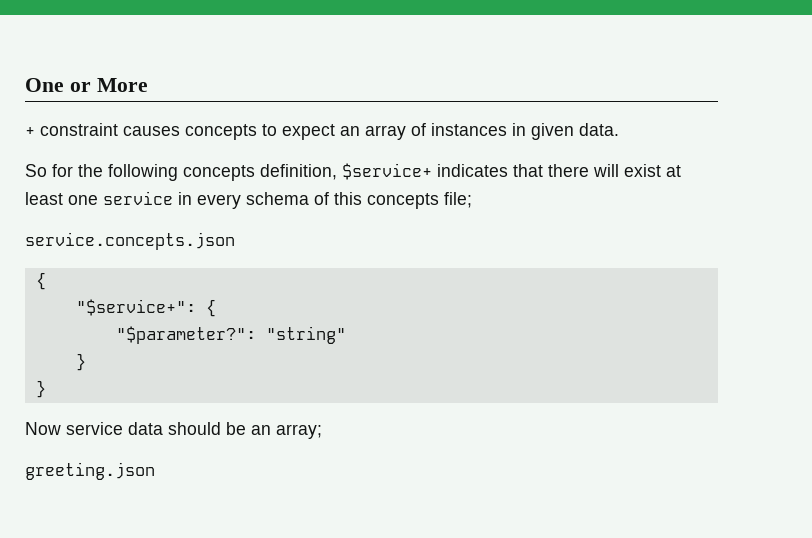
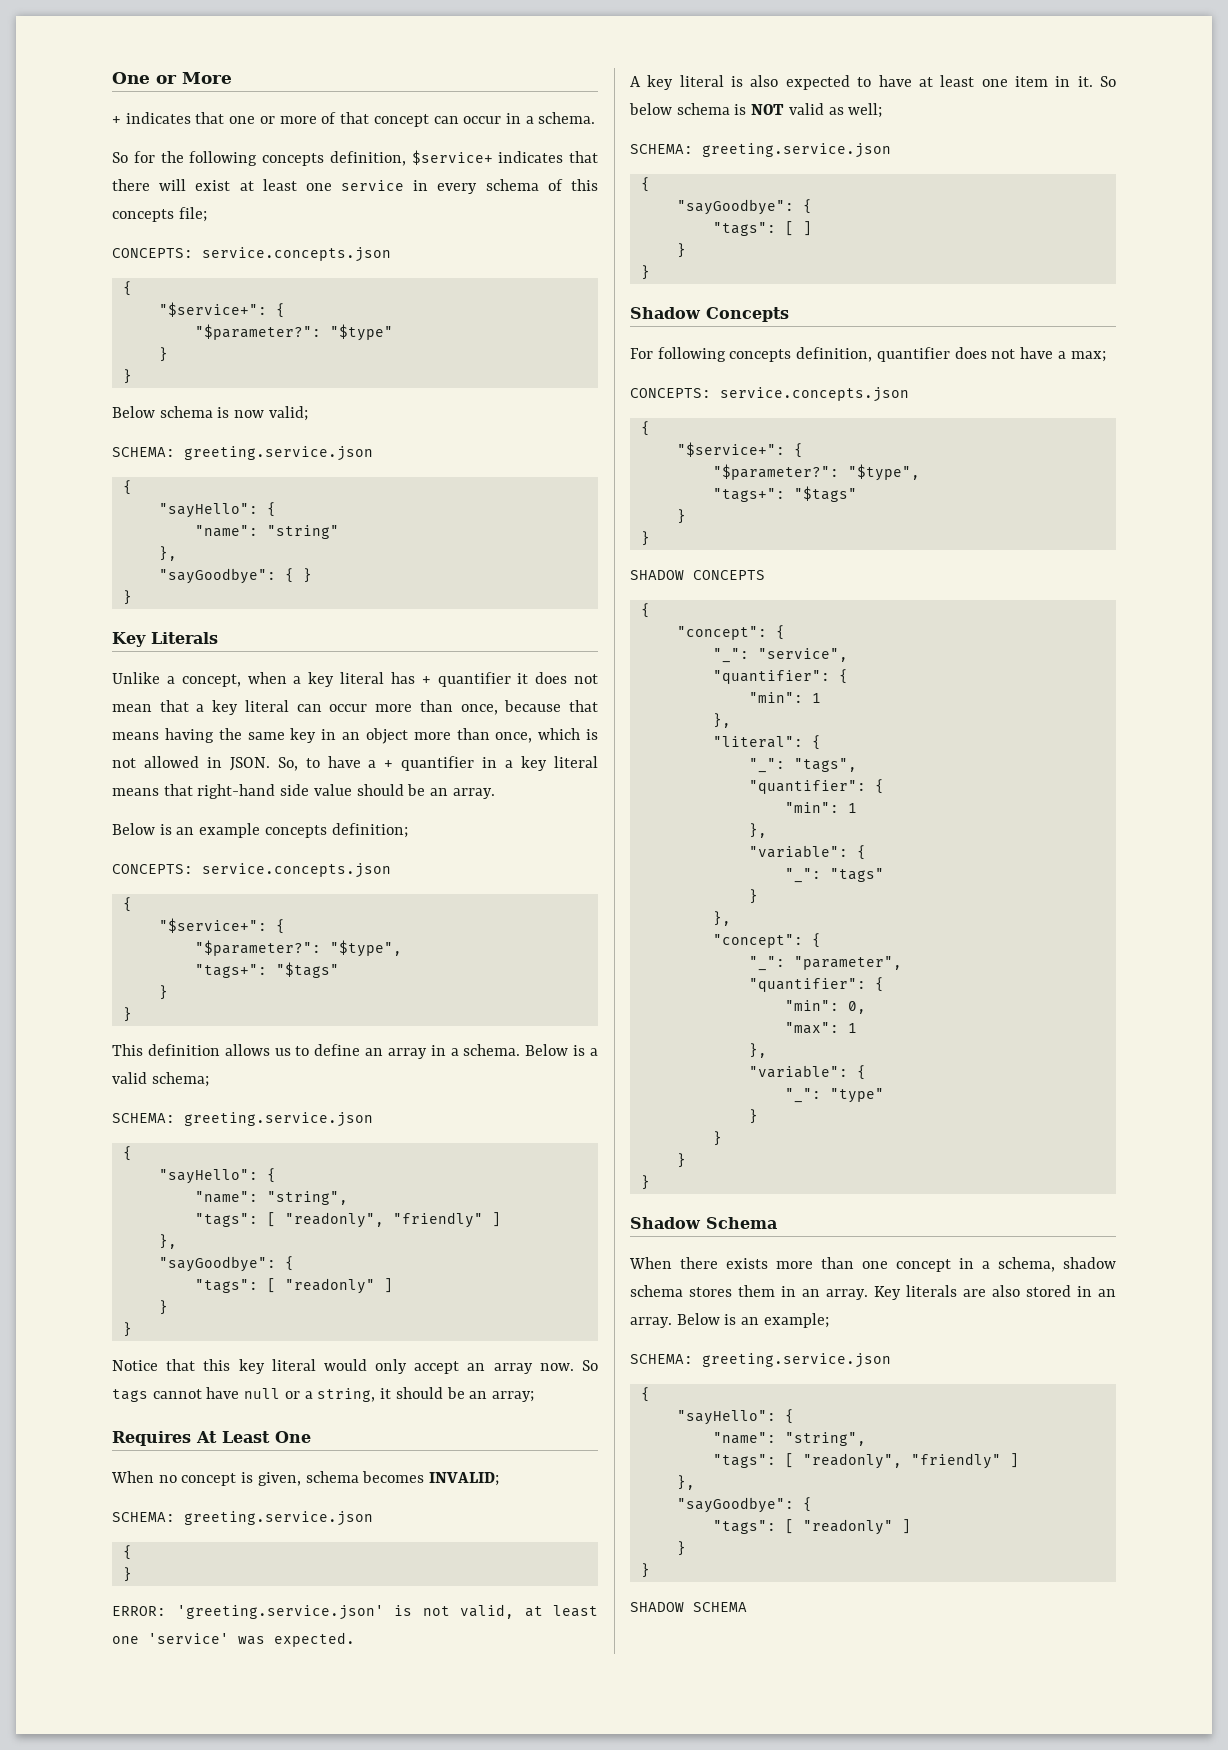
- + constraint causes concepts to expect an array of instances in given data.
+ + indicates that one or more of that concept can occur in a schema.
  So for the following concepts definition, $service+ indicates that there will exist at least one service in every schema of this concepts file;
- service.concepts.json
+ CONCEPTS: service.concepts.json
  {
  "$service+": {
- "$parameter?": "string"
+ "$parameter?": "$type"
  }
  }
- Now service data should be an array;
- greeting.json
+ Below schema is now valid;
+ SCHEMA: greeting.service.json
+ {
+ "sayHello": {
+ "name": "string"
+ },
+ "sayGoodbye": { }
+ }
+ Key Literals
+ Unlike a concept, when a key literal has + quantifier it does not mean that a key literal can occur more than once, because that means having the same key in an object more than once, which is not allowed in JSON. So, to have a + quantifier in a key literal means that right-hand side value should be an array.
+ Below is an example concepts definition;
+ CONCEPTS: service.concepts.json
+ {
+ "$service+": {
+ "$parameter?": "$type",
+ "tags+": "$tags"
+ }
+ }
+ This definition allows us to define an array in a schema. Below is a valid schema;
+ SCHEMA: greeting.service.json
+ {
+ "sayHello": {
+ "name": "string",
+ "tags": [ "readonly", "friendly" ]
+ },
+ "sayGoodbye": {
+ "tags": [ "readonly" ]
+ }
+ }
+ Notice that this key literal would only accept an array now. So tags cannot have null or a string, it should be an array;
+ Requires At Least One
+ When no concept is given, schema becomes INVALID;
+ SCHEMA: greeting.service.json
+ {
+ }
+ ERROR: 'greeting.service.json' is not valid, at least one 'service' was expected.
+ A key literal is also expected to have at least one item in it. So below schema is NOT valid as well;
+ SCHEMA: greeting.service.json
+ {
+ "sayGoodbye": {
+ "tags": [ ]
+ }
+ }
+ Shadow Concepts
+ For following concepts definition, quantifier does not have a max;
+ CONCEPTS: service.concepts.json
+ {
+ "$service+": {
+ "$parameter?": "$type",
+ "tags+": "$tags"
+ }
+ }
+ SHADOW CONCEPTS
+ {
+ "concept": {
+ "_": "service",
+ "quantifier": {
+ "min": 1
+ },
+ "literal": {
+ "_": "tags",
+ "quantifier": {
+ "min": 1
+ },
+ "variable": {
+ "_": "tags"
+ }
+ },
+ "concept": {
+ "_": "parameter",
+ "quantifier": {
+ "min": 0,
+ "max": 1
+ },
+ "variable": {
+ "_": "type"
+ }
+ }
+ }
+ }
+ Shadow Schema
+ When there exists more than one concept in a schema, shadow schema stores them in an array. Key literals are also stored in an array. Below is an example;
+ SCHEMA: greeting.service.json
+ {
+ "sayHello": {
+ "name": "string",
+ "tags": [ "readonly", "friendly" ]
+ },
+ "sayGoodbye": {
+ "tags": [ "readonly" ]
+ }
+ }
+ SHADOW SCHEMA

